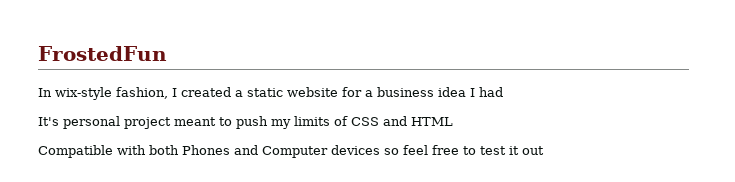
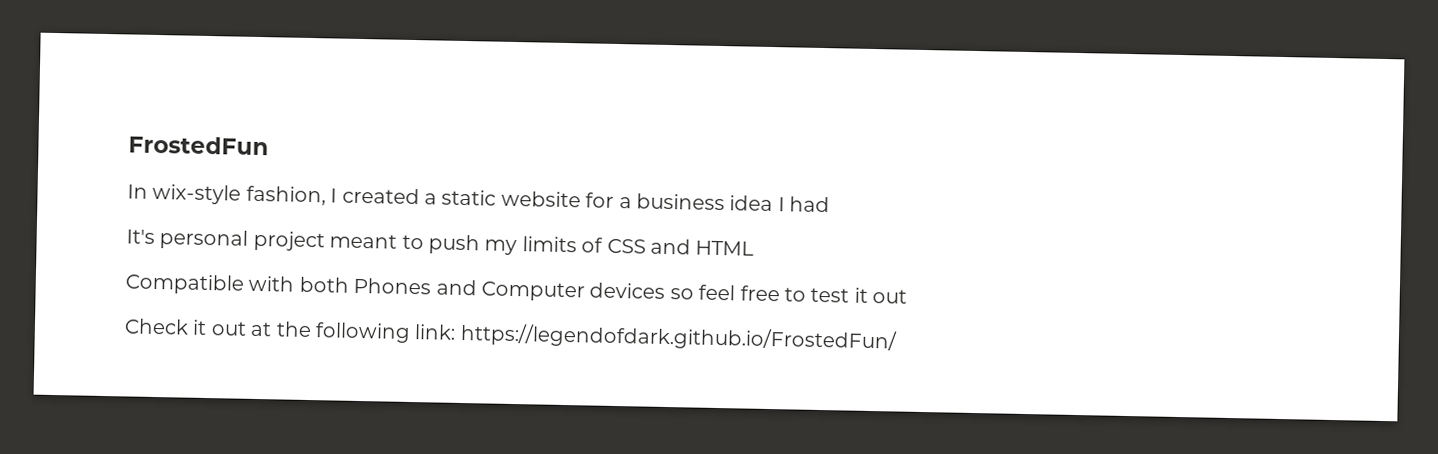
+ Check it out at the following link: https://legendofdark.github.io/FrostedFun/

